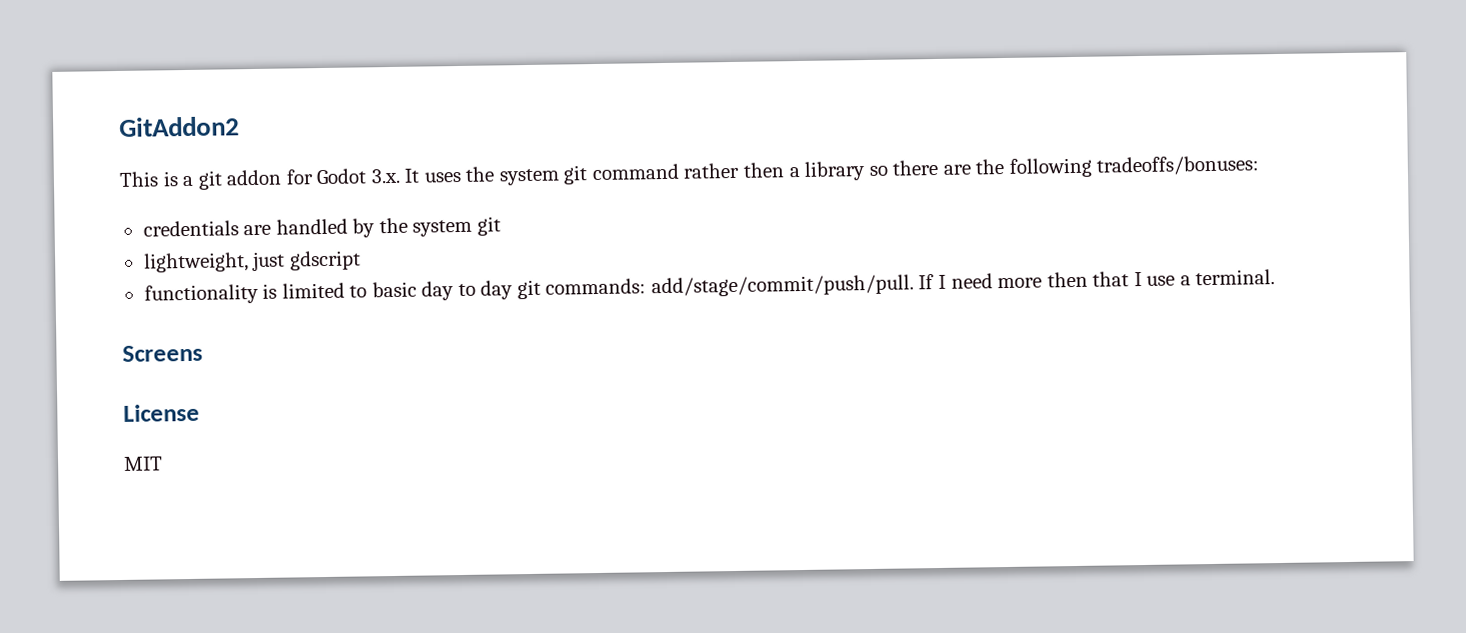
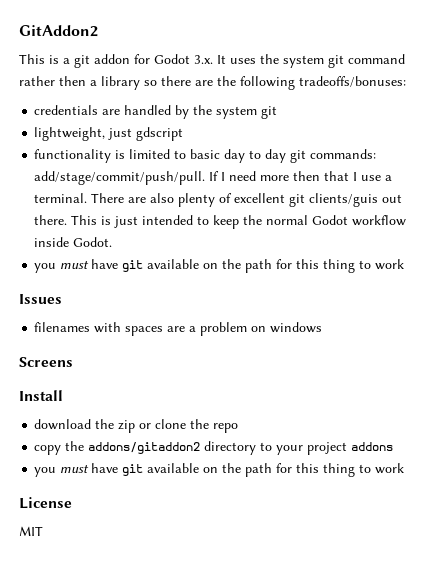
- If I need more then that I use a terminal.
+ If I need more then that I use a terminal. There are also plenty of excellent git clients/guis out there. This is just intended to keep the normal Godot workflow inside Godot.
+ you must have git available on the path for this thing to work
+ Issues
+ filenames with spaces are a problem on windows
  Screens
+ Install
+ download the zip or clone the repo
+ copy the addons/gitaddon2 directory to your project addons
+ you must have git available on the path for this thing to work

